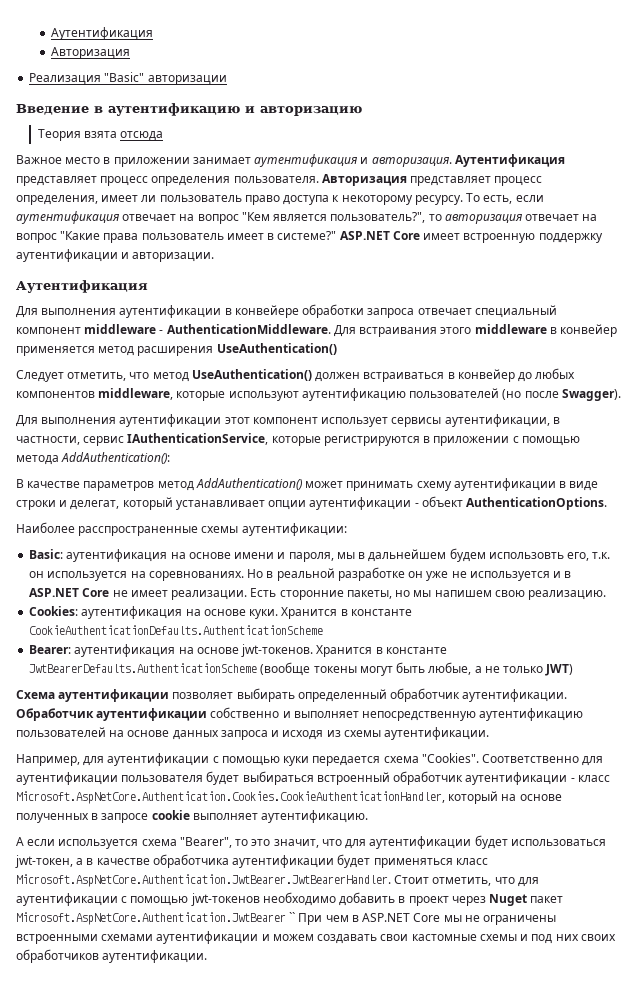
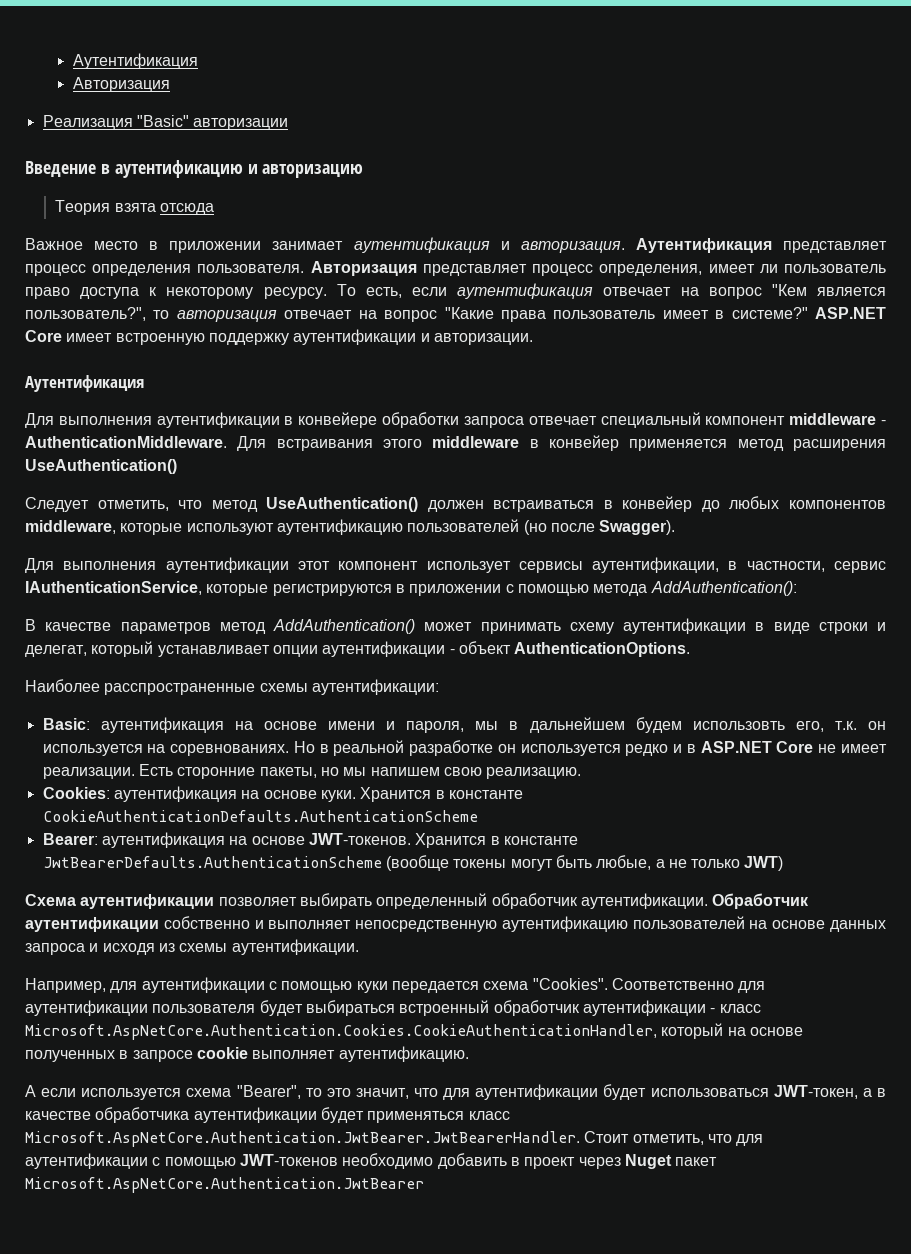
- Но в реальной разработке он уже не используется и в ASP.NET Core не имеет реализации.
+ Но в реальной разработке он используется редко и в ASP.NET Core не имеет реализации.
- Bearer: аутентификация на основе jwt-токенов.
+ Bearer: аутентификация на основе JWT-токенов.
- А если используется схема "Bearer", то это значит, что для аутентификации будет использоваться jwt-токен, а в качестве обработчика аутентификации будет применяться класс Microsoft.AspNetCore.Authentication.JwtBearer.JwtBearerHandler. Стоит отметить, что для аутентификации с помощью jwt-токенов необходимо добавить в проект через Nuget пакет Microsoft.AspNetCore.Authentication.JwtBearer `` При чем в ASP.NET Core мы не ограничены встроенными схемами аутентификации и можем создавать свои кастомные схемы и под них своих обработчиков аутентификации.
+ А если используется схема "Bearer", то это значит, что для аутентификации будет использоваться JWT-токен, а в качестве обработчика аутентификации будет применяться класс Microsoft.AspNetCore.Authentication.JwtBearer.JwtBearerHandler. Стоит отметить, что для аутентификации с помощью JWT-токенов необходимо добавить в проект через Nuget пакет Microsoft.AspNetCore.Authentication.JwtBearer

